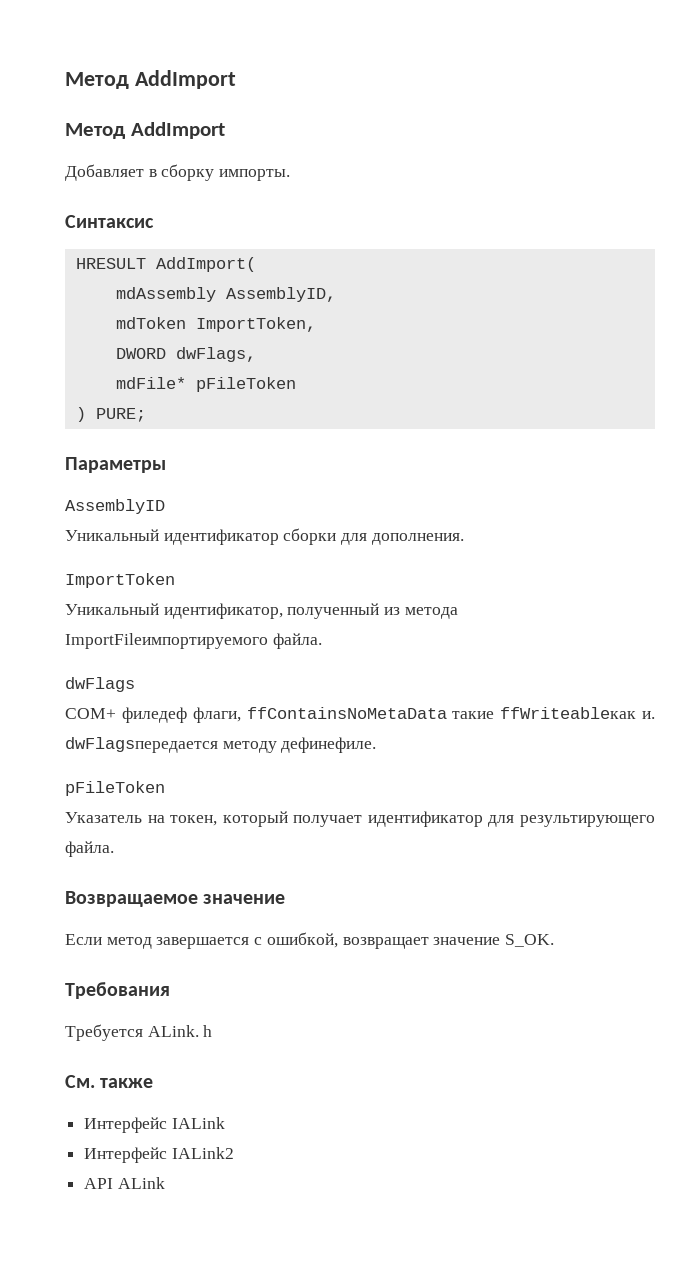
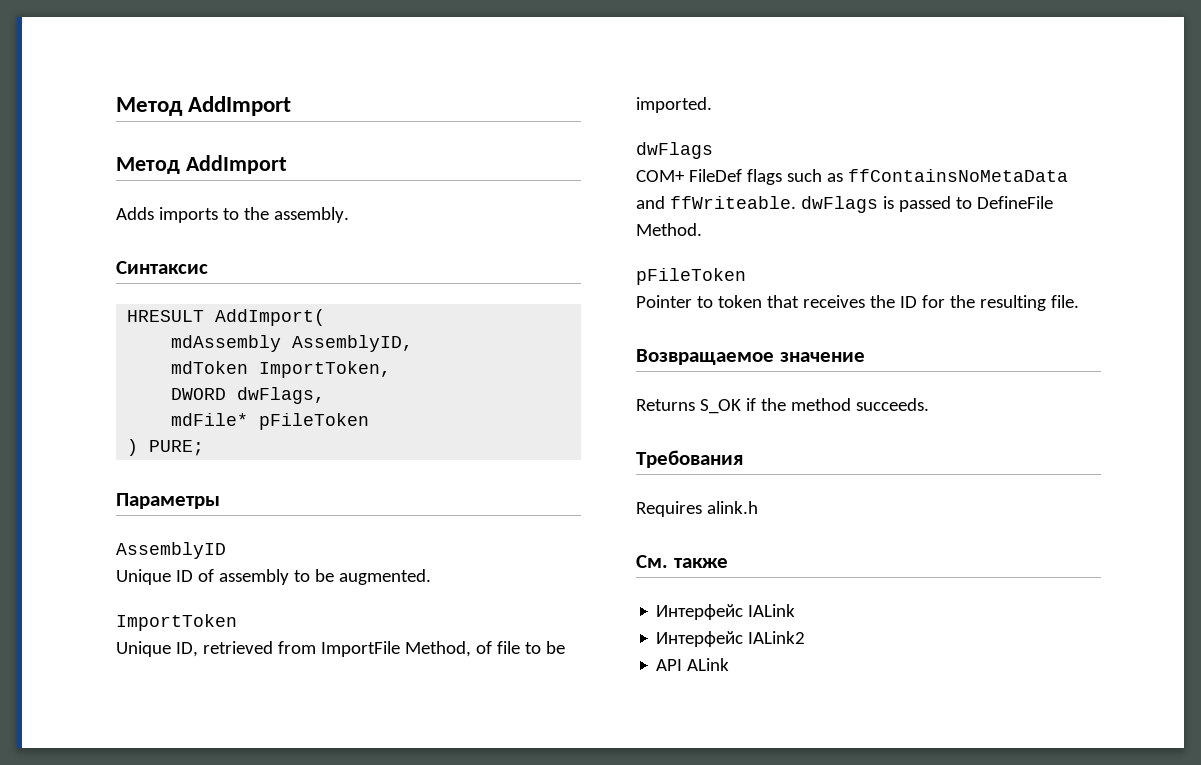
- Добавляет в сборку импорты.
+ Adds imports to the assembly.
- Уникальный идентификатор сборки для дополнения.
+ Unique ID of assembly to be augmented.
  ImportToken
- Уникальный идентификатор, полученный из метода ImportFileимпортируемого файла.
+ Unique ID, retrieved from ImportFile Method, of file to be imported.
  dwFlags
- COM+ филедеф флаги, ffContainsNoMetaData такие ffWriteableкак и. dwFlagsпередается методу дефинефиле.
+ COM+ FileDef flags such as ffContainsNoMetaData and ffWriteable. dwFlags is passed to DefineFile Method.
  pFileToken
- Указатель на токен, который получает идентификатор для результирующего файла.
+ Pointer to token that receives the ID for the resulting file.
  Возвращаемое значение
- Если метод завершается с ошибкой, возвращает значение S_OK.
+ Returns S_OK if the method succeeds.
  Требования
- Требуется ALink. h
+ Requires alink.h

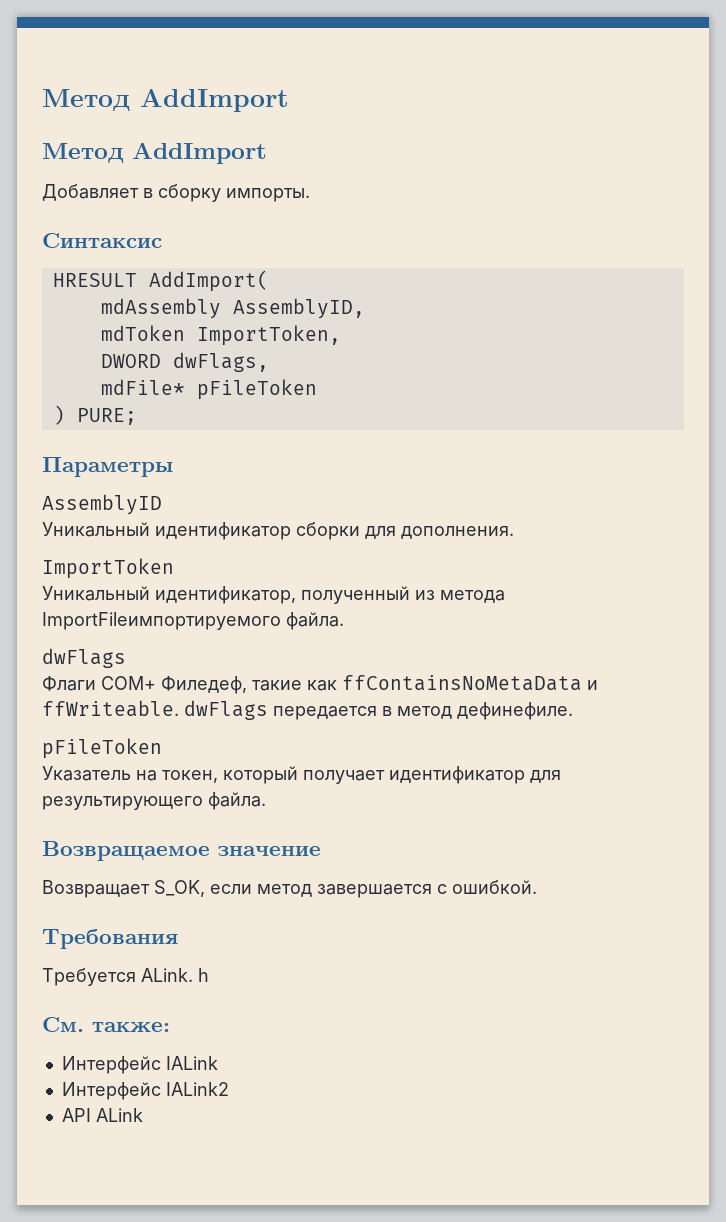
- Adds imports to the assembly.
+ Добавляет в сборку импорты.
- Unique ID of assembly to be augmented.
+ Уникальный идентификатор сборки для дополнения.
  ImportToken
- Unique ID, retrieved from ImportFile Method, of file to be imported.
+ Уникальный идентификатор, полученный из метода ImportFileимпортируемого файла.
  dwFlags
- COM+ FileDef flags such as ffContainsNoMetaData and ffWriteable. dwFlags is passed to DefineFile Method.
+ Флаги COM+ Филедеф, такие как ffContainsNoMetaData и ffWriteable. dwFlags передается в метод дефинефиле.
  pFileToken
- Pointer to token that receives the ID for the resulting file.
+ Указатель на токен, который получает идентификатор для результирующего файла.
  Возвращаемое значение
- Returns S_OK if the method succeeds.
+ Возвращает S_OK, если метод завершается с ошибкой.
  Требования
- Requires alink.h
+ Требуется ALink. h
- См. также
+ См. также:

